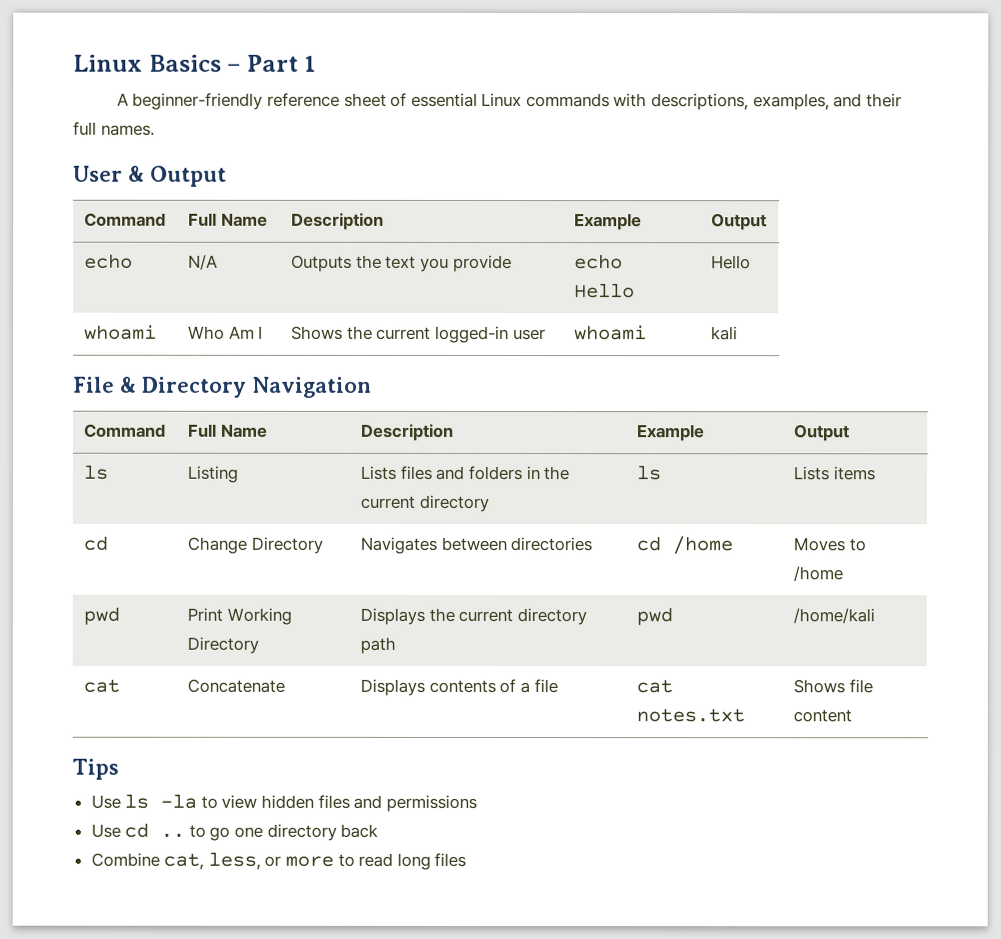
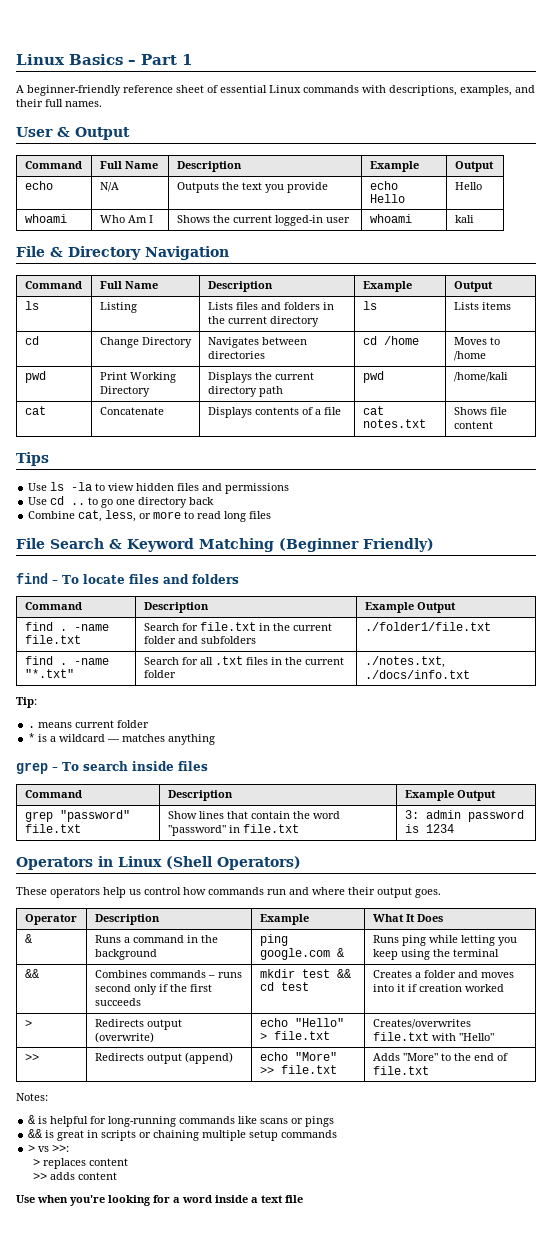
+ File Search & Keyword Matching (Beginner Friendly)
+ find – To locate files and folders
+ Command | Description | Example Output
+ find . -name file.txt | Search for file.txt in the current folder and subfolders | ./folder1/file.txt
+ find . -name "*.txt" | Search for all .txt files in the current folder | ./notes.txt, ./docs/info.txt
+ Tip:
+ . means current folder
+ * is a wildcard — matches anything
+ grep – To search inside files
+ Command | Description | Example Output
+ grep "password" file.txt | Show lines that contain the word "password" in file.txt | 3: admin password is 1234
+ Operators in Linux (Shell Operators)
+ These operators help us control how commands run and where their output goes.
+ Operator | Description | Example | What It Does
+ & | Runs a command in the background | ping google.com & | Runs ping while letting you keep using the terminal
+ && | Combines commands – runs second only if the first succeeds | mkdir test && cd test | Creates a folder and moves into it if creation worked
+ > | Redirects output (overwrite) | echo "Hello" > file.txt | Creates/overwrites file.txt with "Hello"
+ >> | Redirects output (append) | echo "More" >> file.txt | Adds "More" to the end of file.txt
+ Notes:
+ & is helpful for long-running commands like scans or pings
+ && is great in scripts or chaining multiple setup commands
+ > vs >>:
+ > replaces content
+ >> adds content
+ Use when you're looking for a word inside a text file

